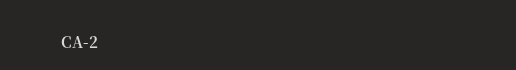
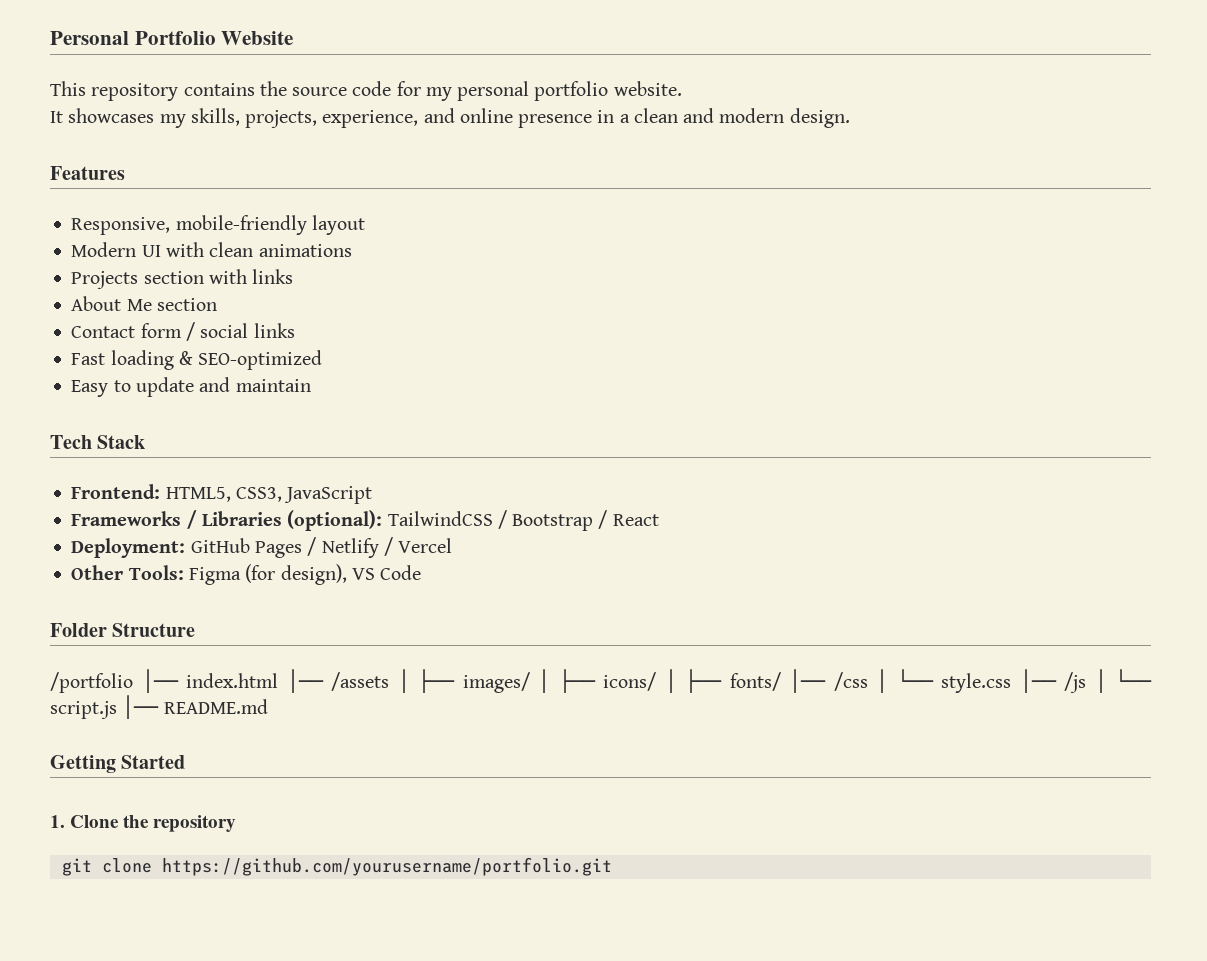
- CA-2
+ Personal Portfolio Website
+ This repository contains the source code for my personal portfolio website.
+ It showcases my skills, projects, experience, and online presence in a clean and modern design.
+ Features
+ Responsive, mobile-friendly layout
+ Modern UI with clean animations
+ Projects section with links
+ About Me section
+ Contact form / social links
+ Fast loading & SEO-optimized
+ Easy to update and maintain
+ Tech Stack
+ Frontend: HTML5, CSS3, JavaScript
+ Frameworks / Libraries (optional): TailwindCSS / Bootstrap / React
+ Deployment: GitHub Pages / Netlify / Vercel
+ Other Tools: Figma (for design), VS Code
+ Folder Structure
+ /portfolio │── index.html │── /assets │ ├── images/ │ ├── icons/ │ ├── fonts/ │── /css │ └── style.css │── /js │ └── script.js │── README.md
+ Getting Started
+ 1. Clone the repository
+ git clone https://github.com/yourusername/portfolio.git

